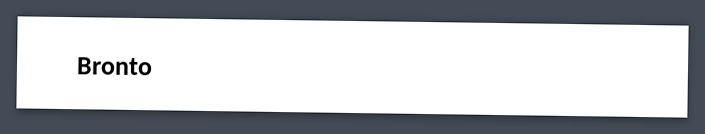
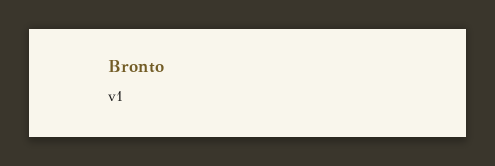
+ v1

